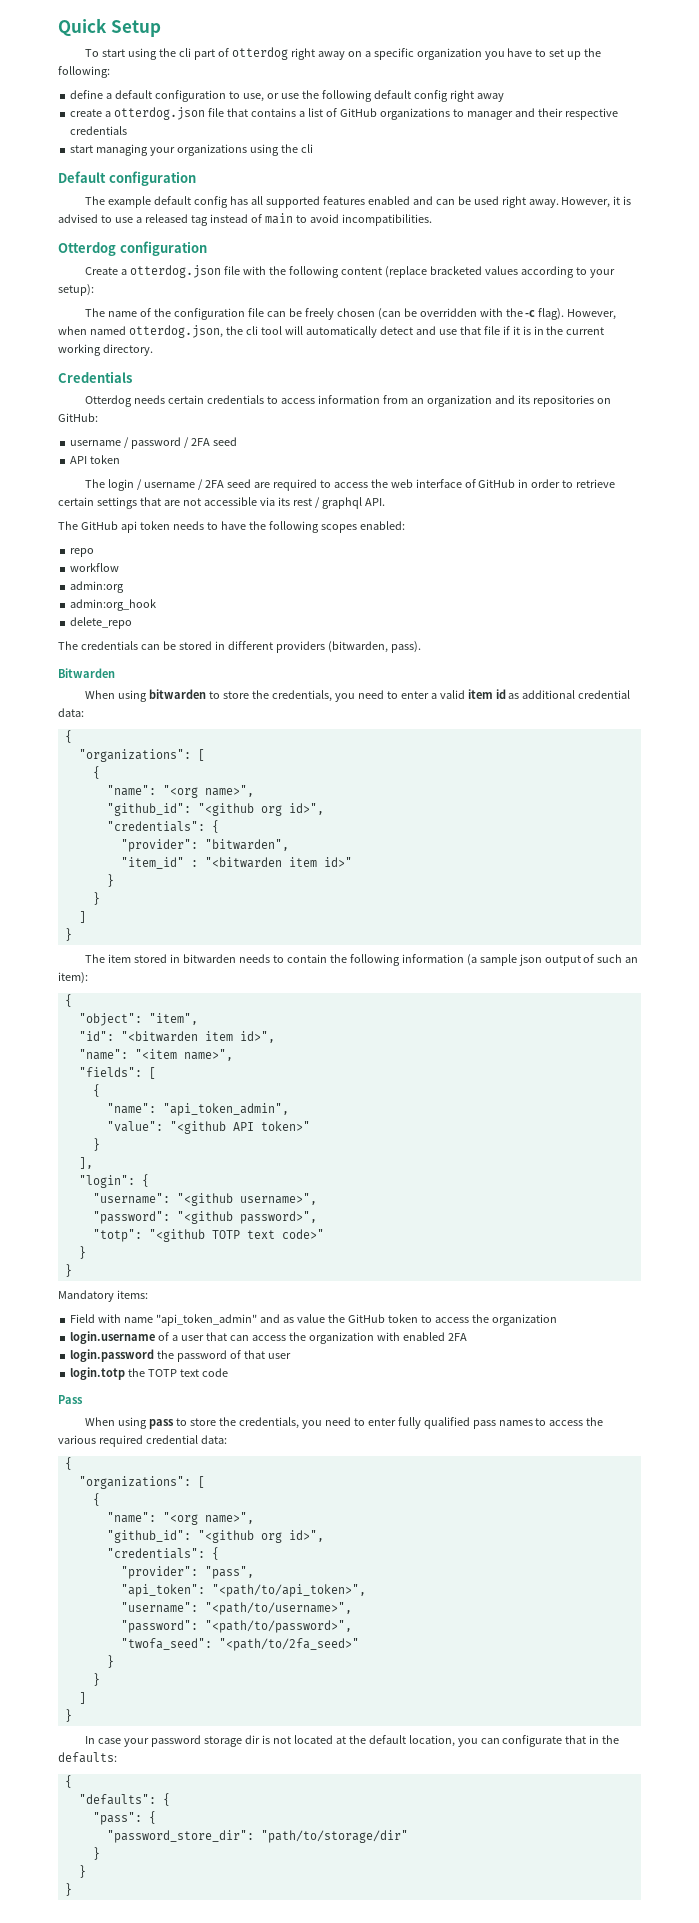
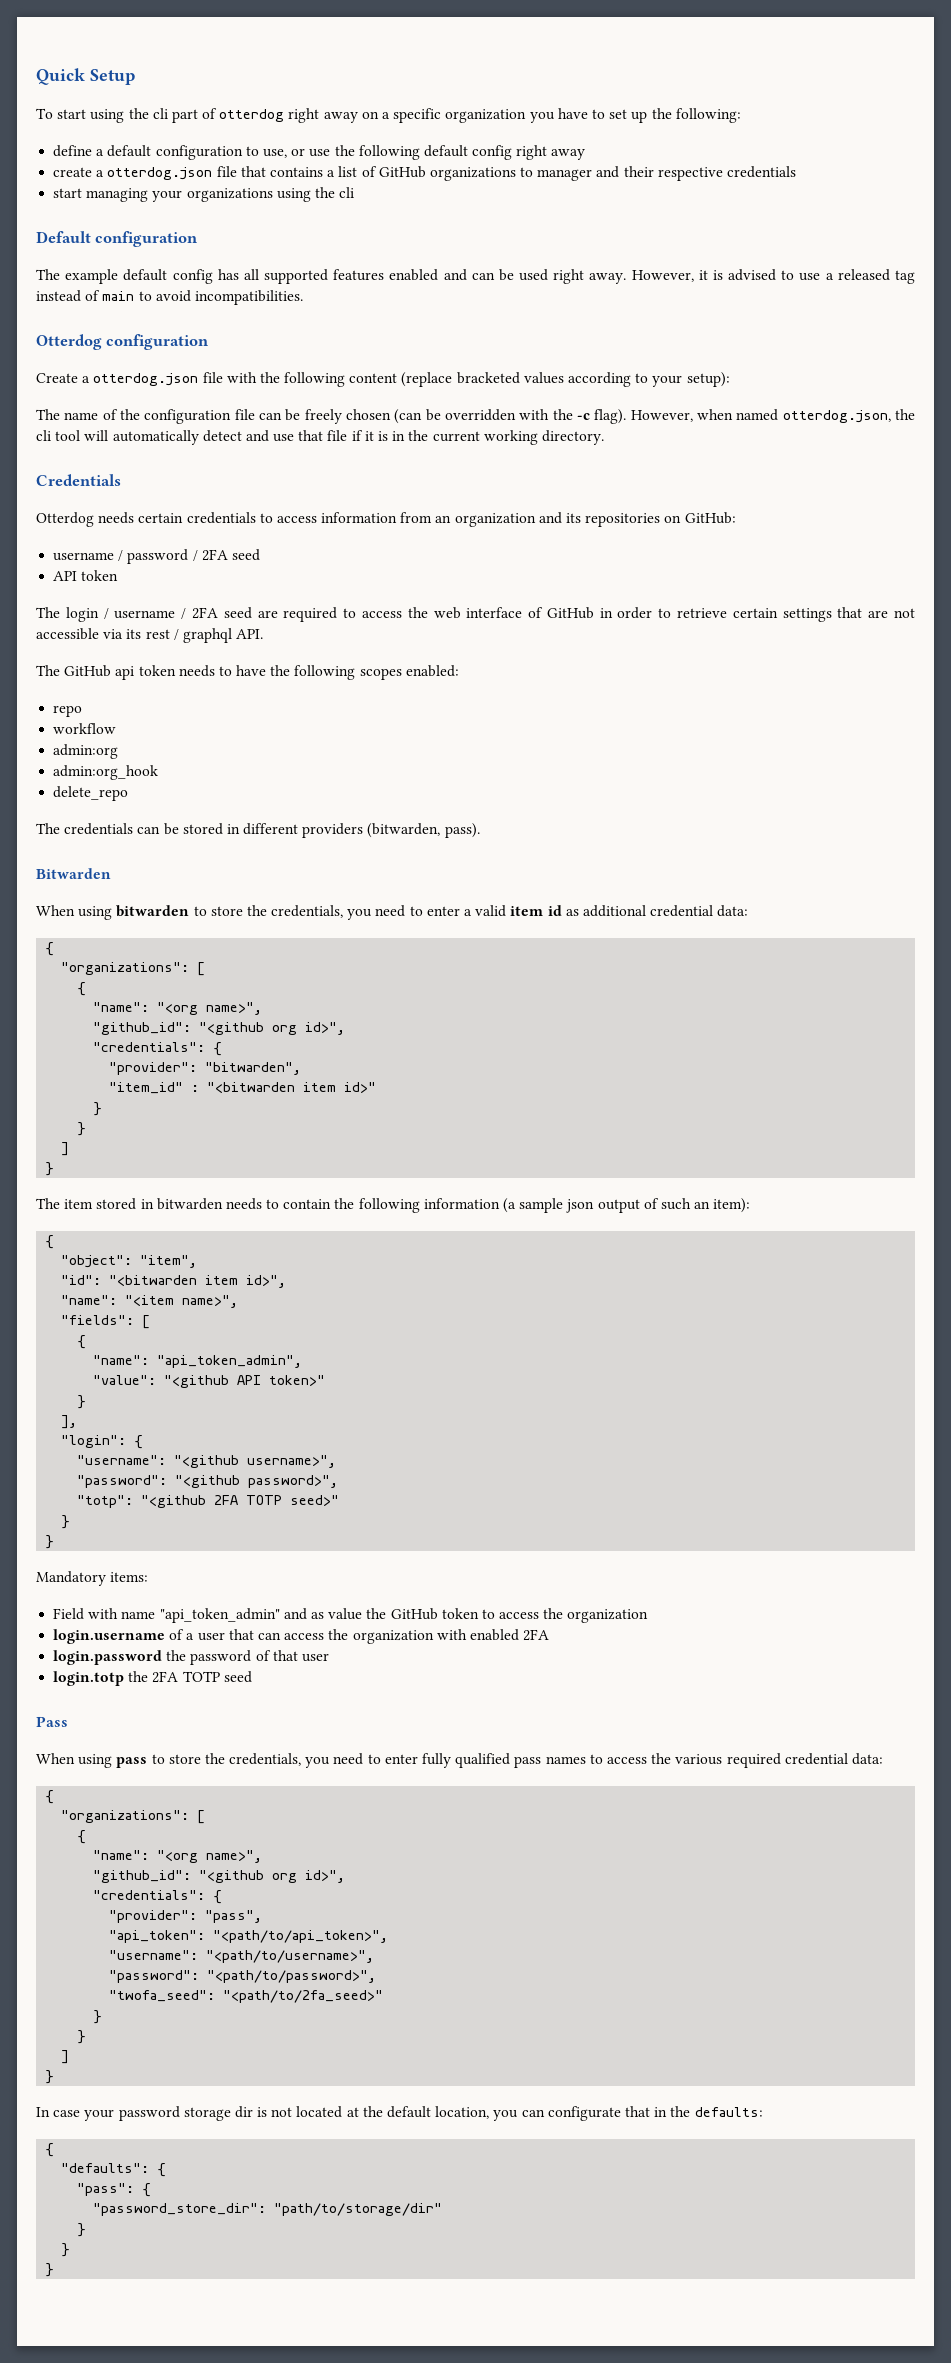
- "totp": "<github TOTP text code>"
+ "totp": "<github 2FA TOTP seed>"
- login.totp the TOTP text code
+ login.totp the 2FA TOTP seed

